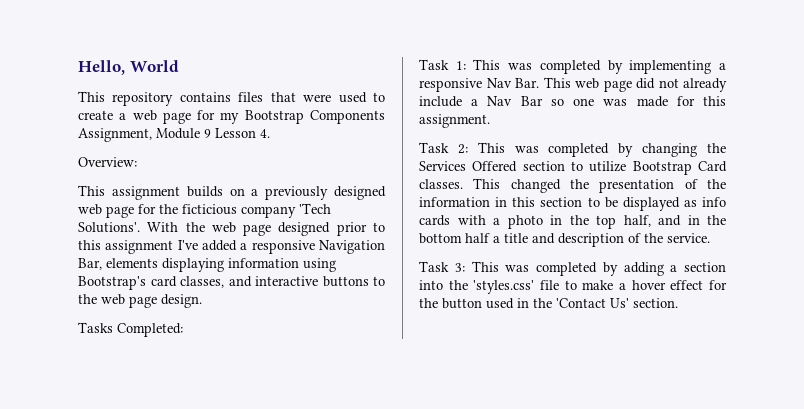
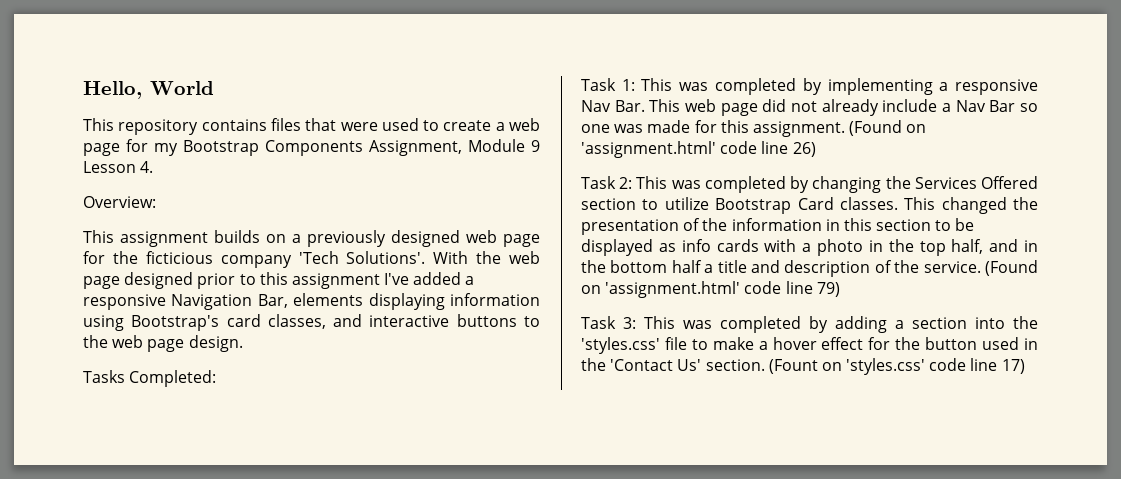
+ (Found on 'assignment.html' code line 26)
+ (Found on 'assignment.html' code line 79)
+ (Fount on 'styles.css' code line 17)

